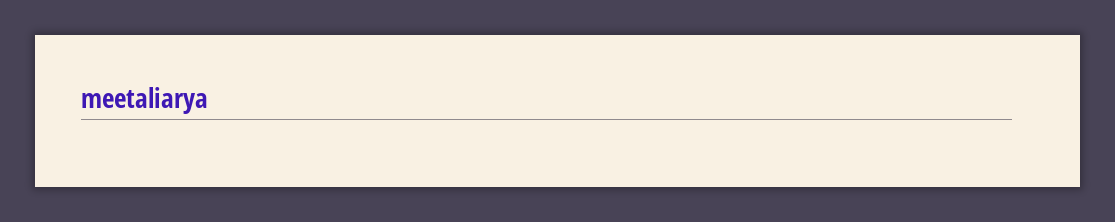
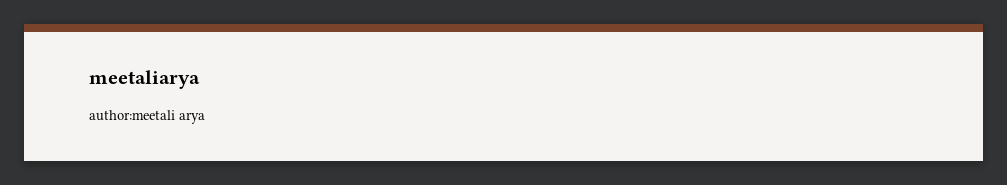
+ author:meetali arya

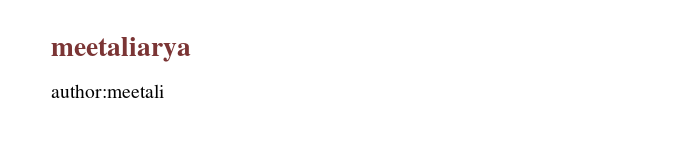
- author:meetali arya
+ author:meetali

